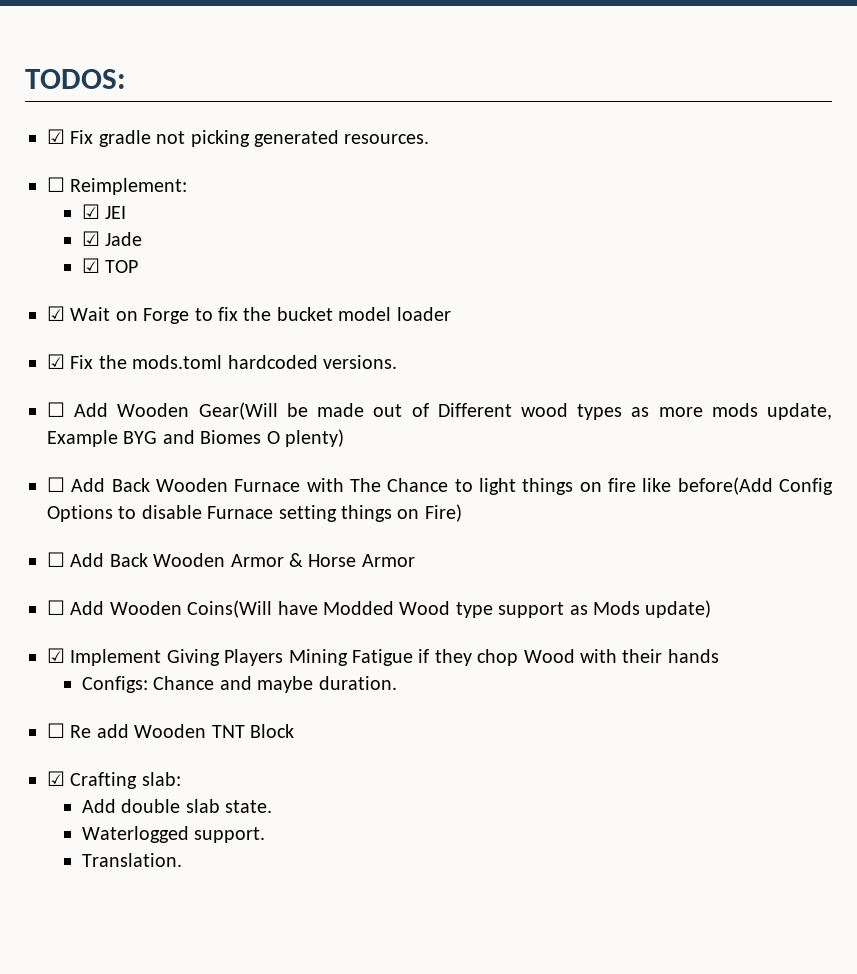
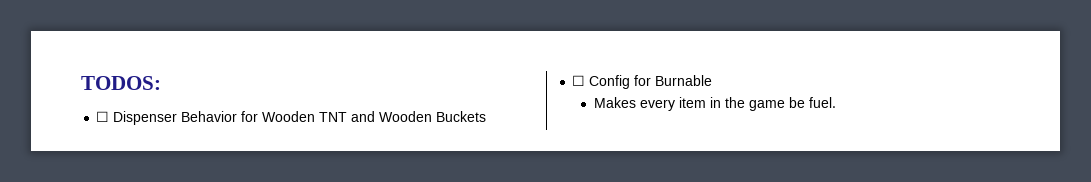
- ☑ Fix gradle not picking generated resources.
- ☐ Reimplement:
- ☑ JEI
- ☑ Jade
- ☑ TOP
- ☑ Wait on Forge to fix the bucket model loader
- ☑ Fix the mods.toml hardcoded versions.
- ☐ Add Wooden Gear(Will be made out of Different wood types as more mods update, Example BYG and Biomes O plenty)
- ☐ Add Back Wooden Furnace with The Chance to light things on fire like before(Add Config Options to disable Furnace setting things on Fire)
- ☐ Add Back Wooden Armor & Horse Armor
- ☐ Add Wooden Coins(Will have Modded Wood type support as Mods update)
- ☑ Implement Giving Players Mining Fatigue if they chop Wood with their hands
- Configs: Chance and maybe duration.
- ☐ Re add Wooden TNT Block
- ☑ Crafting slab:
- Add double slab state.
- Waterlogged support.
- Translation.
+ ☐ Dispenser Behavior for Wooden TNT and Wooden Buckets
+ ☐ Config for Burnable
+ Makes every item in the game be fuel.

